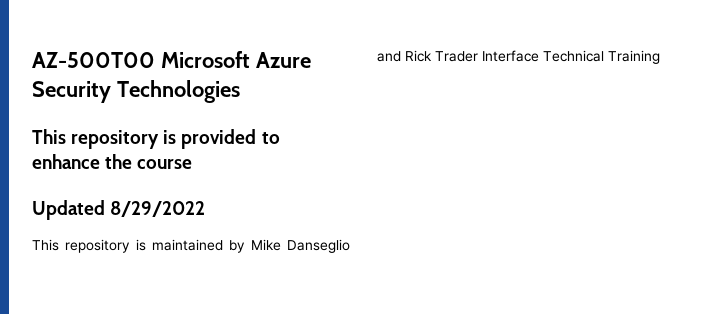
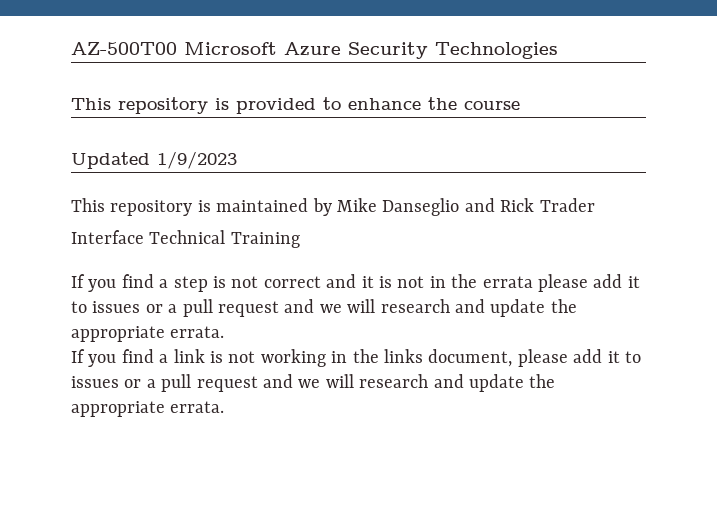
- Updated 8/29/2022
+ Updated 1/9/2023
- This repository is maintained by Mike Danseglio and Rick Trader Interface Technical Training
+ This repository is maintained by Mike Danseglio and Rick Trader
+ Interface Technical Training
+ If you find a step is not correct and it is not in the errata please add it to issues or a pull request and we will research and update the appropriate errata.
+ If you find a link is not working in the links document, please add it to issues or a pull request and we will research and update the appropriate errata.

